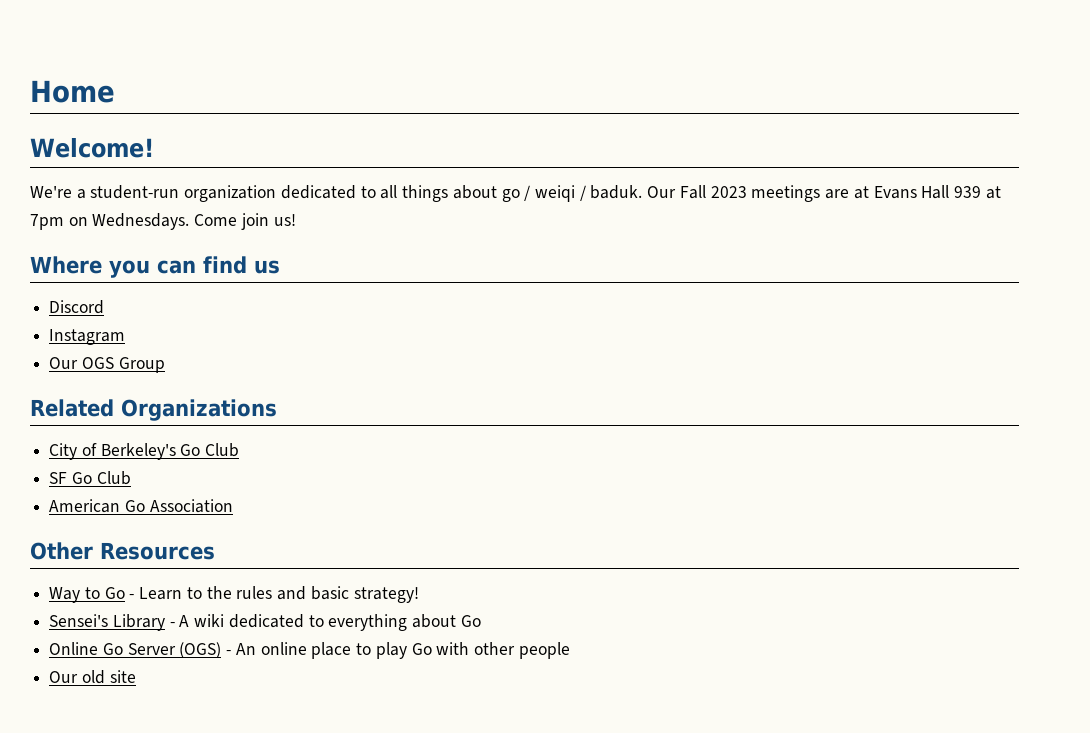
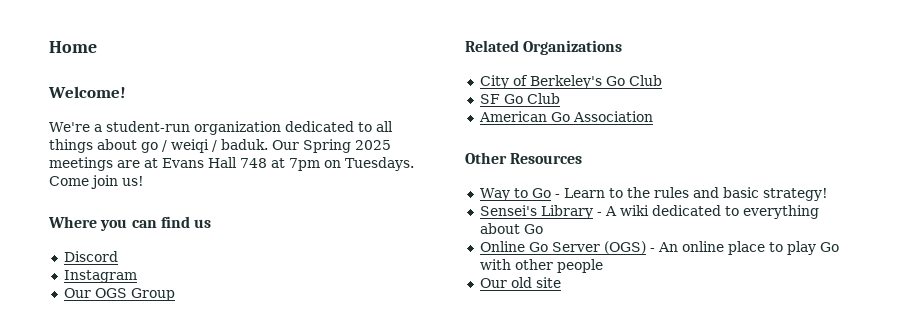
- Our Fall 2023 meetings are at Evans Hall 939 at 7pm on Wednesdays.
+ Our Spring 2025 meetings are at Evans Hall 748 at 7pm on Tuesdays.

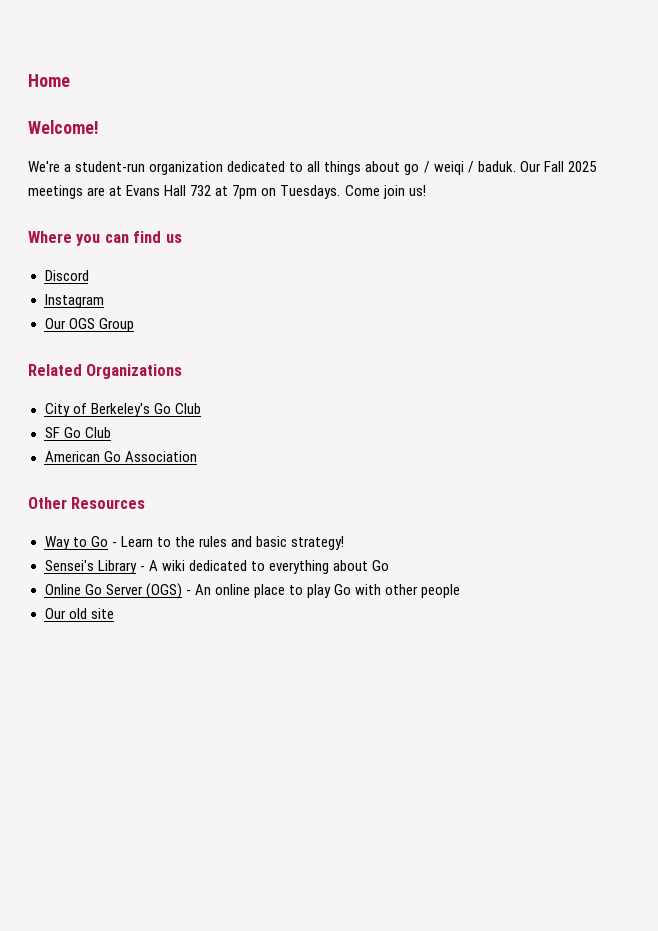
- Our Spring 2025 meetings are at Evans Hall 748 at 7pm on Tuesdays.
+ Our Fall 2025 meetings are at Evans Hall 732 at 7pm on Tuesdays.

